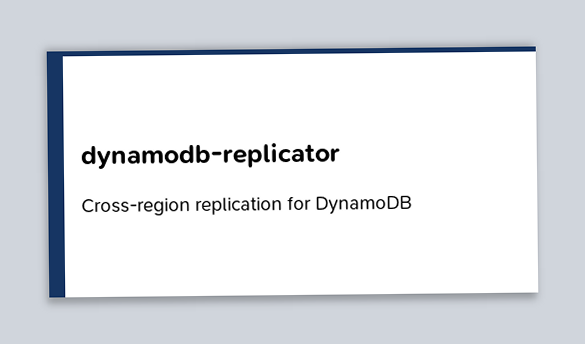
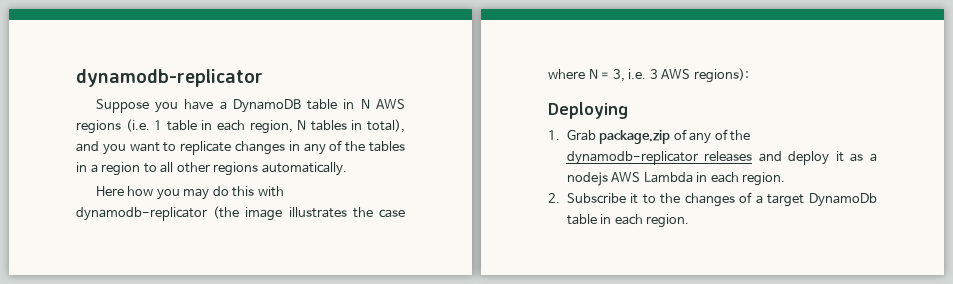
- Cross-region replication for DynamoDB
+ Suppose you have a DynamoDB table in N AWS regions (i.e. 1 table in each region, N tables in total), and you want to replicate changes in any of the tables in a region to all other regions automatically.
+ Here how you may do this with dynamodb-replicator (the image illustrates the case where N = 3, i.e. 3 AWS regions):
+ Deploying
+ 1. Grab package.zip of any of the dynamodb-replicator releases and deploy it as a nodejs AWS Lambda in each region.
+ 2. Subscribe it to the changes of a target DynamoDb table in each region.

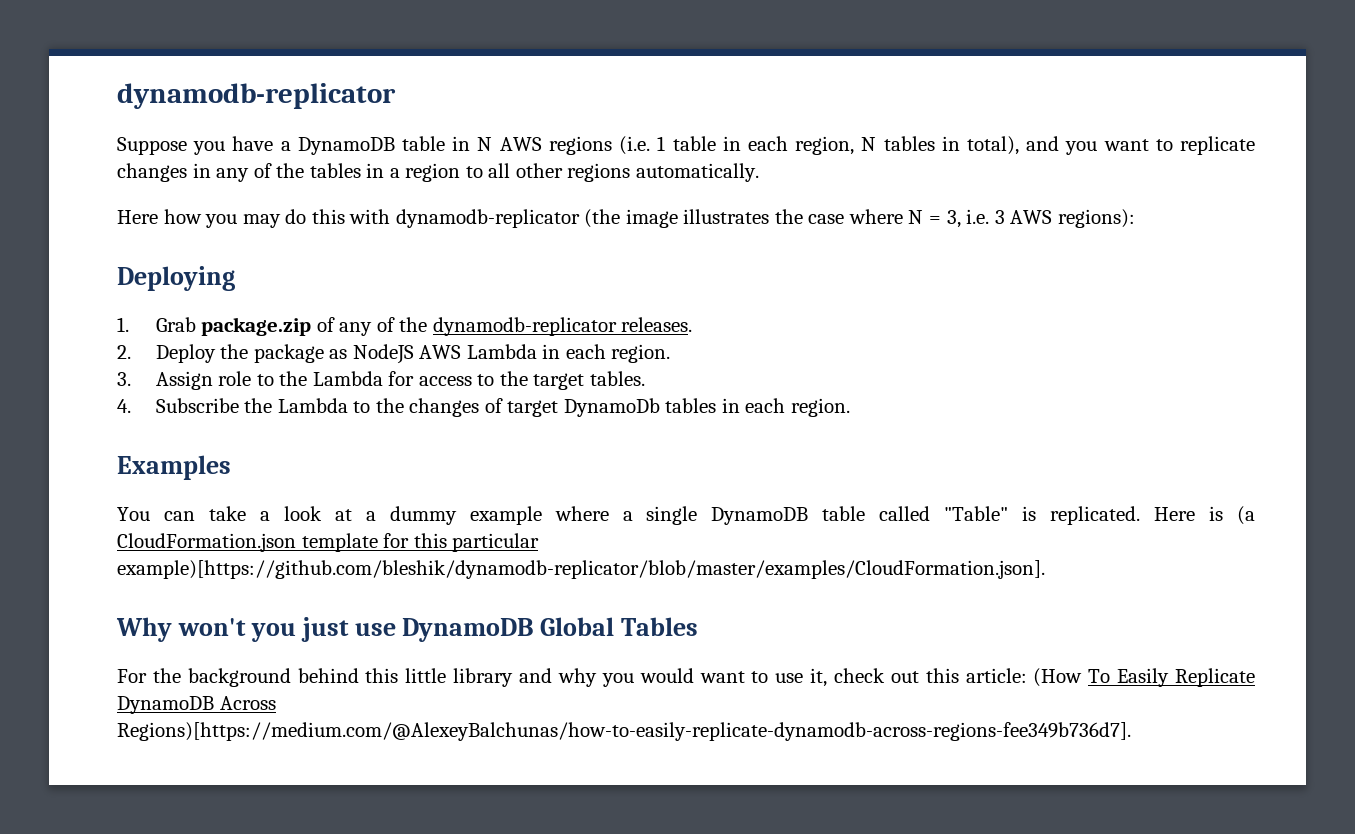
- 1. Grab package.zip of any of the dynamodb-replicator releases and deploy it as a nodejs AWS Lambda in each region.
+ 1. Grab package.zip of any of the dynamodb-replicator releases.
+ 2. Deploy the package as NodeJS AWS Lambda in each region.
- 2. Subscribe it to the changes of a target DynamoDb table in each region.
+ 3. Assign role to the Lambda for access to the target tables.
+ 4. Subscribe the Lambda to the changes of target DynamoDb tables in each region.
+ Examples
+ You can take a look at a dummy example where a single DynamoDB table called "Table" is replicated. Here is (a CloudFormation.json template for this particular example)[https://github.com/bleshik/dynamodb-replicator/blob/master/examples/CloudFormation.json].
+ Why won't you just use DynamoDB Global Tables
+ For the background behind this little library and why you would want to use it, check out this article: (How To Easily Replicate DynamoDB Across Regions)[https://medium.com/@AlexeyBalchunas/how-to-easily-replicate-dynamodb-across-regions-fee349b736d7].

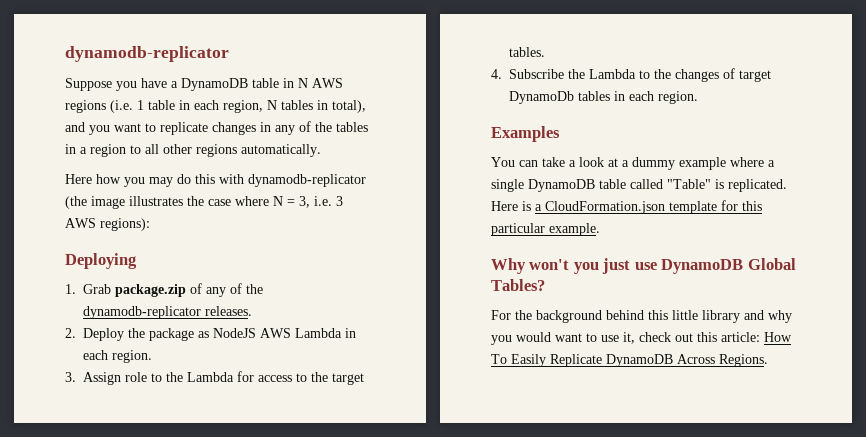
- Here is (a CloudFormation.json template for this particular example)[https://github.com/bleshik/dynamodb-replicator/blob/master/examples/CloudFormation.json].
+ Here is a CloudFormation.json template for this particular example.
- Why won't you just use DynamoDB Global Tables
+ Why won't you just use DynamoDB Global Tables?
- For the background behind this little library and why you would want to use it, check out this article: (How To Easily Replicate DynamoDB Across Regions)[https://medium.com/@AlexeyBalchunas/how-to-easily-replicate-dynamodb-across-regions-fee349b736d7].
+ For the background behind this little library and why you would want to use it, check out this article: How To Easily Replicate DynamoDB Across Regions.

